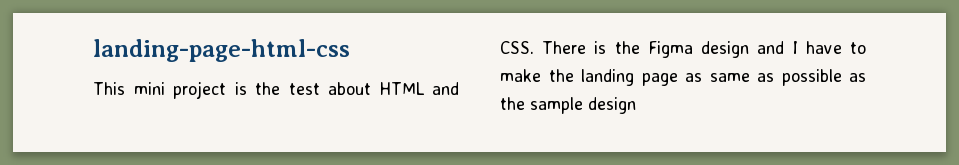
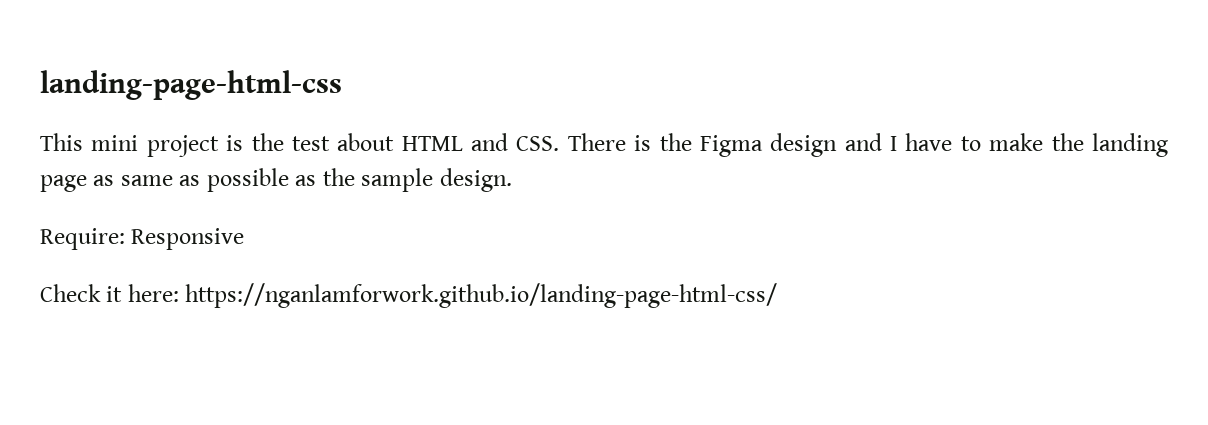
- This mini project is the test about HTML and CSS. There is the Figma design and I have to make the landing page as same as possible as the sample design
+ This mini project is the test about HTML and CSS. There is the Figma design and I have to make the landing page as same as possible as the sample design.
+ Require: Responsive
+ Check it here: https://nganlamforwork.github.io/landing-page-html-css/

